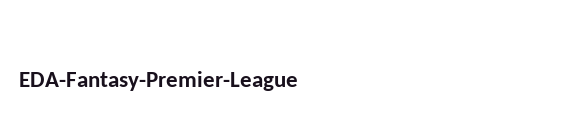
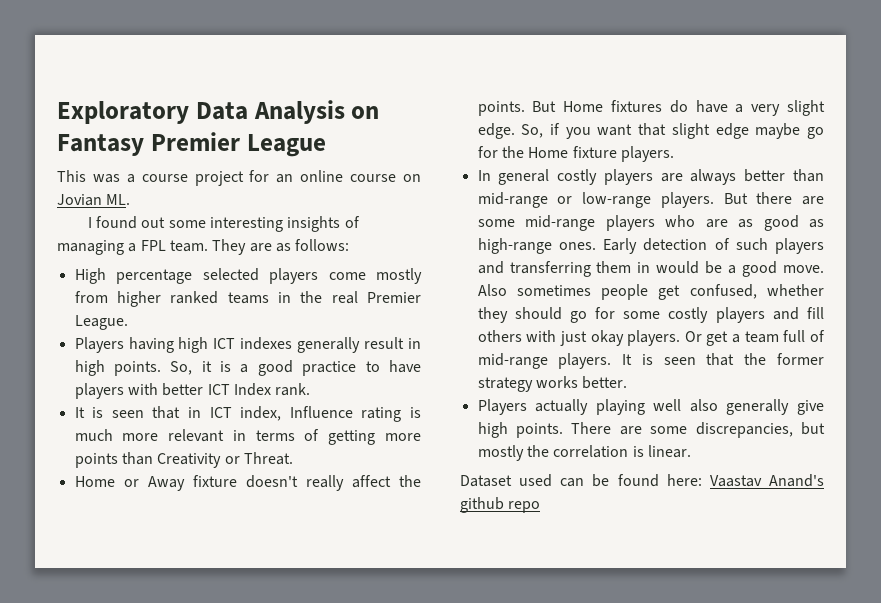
- EDA-Fantasy-Premier-League
+ Exploratory Data Analysis on Fantasy Premier League
+ This was a course project for an online course on Jovian ML.
+ I found out some interesting insights of managing a FPL team. They are as follows:
+ High percentage selected players come mostly from higher ranked teams in the real Premier League.
+ Players having high ICT indexes generally result in high points. So, it is a good practice to have players with better ICT Index rank.
+ It is seen that in ICT index, Influence rating is much more relevant in terms of getting more points than Creativity or Threat.
+ Home or Away fixture doesn't really affect the points. But Home fixtures do have a very slight edge. So, if you want that slight edge maybe go for the Home fixture players.
+ In general costly players are always better than mid-range or low-range players. But there are some mid-range players who are as good as high-range ones. Early detection of such players and transferring them in would be a good move. Also sometimes people get confused, whether they should go for some costly players and fill others with just okay players. Or get a team full of mid-range players. It is seen that the former strategy works better.
+ Players actually playing well also generally give high points. There are some discrepancies, but mostly the correlation is linear.
+ Dataset used can be found here: Vaastav Anand's github repo

